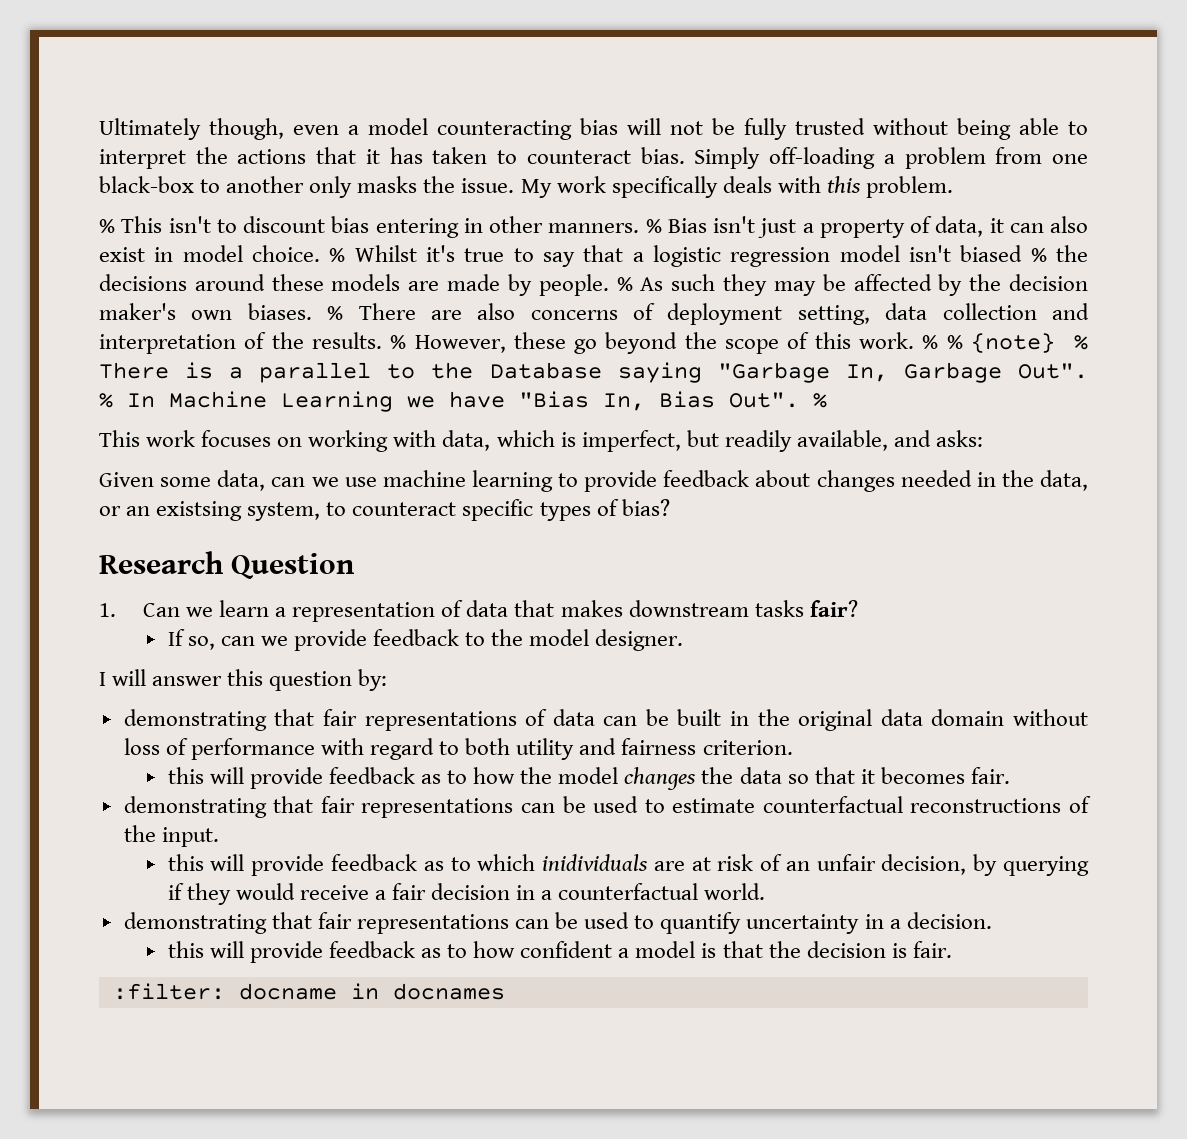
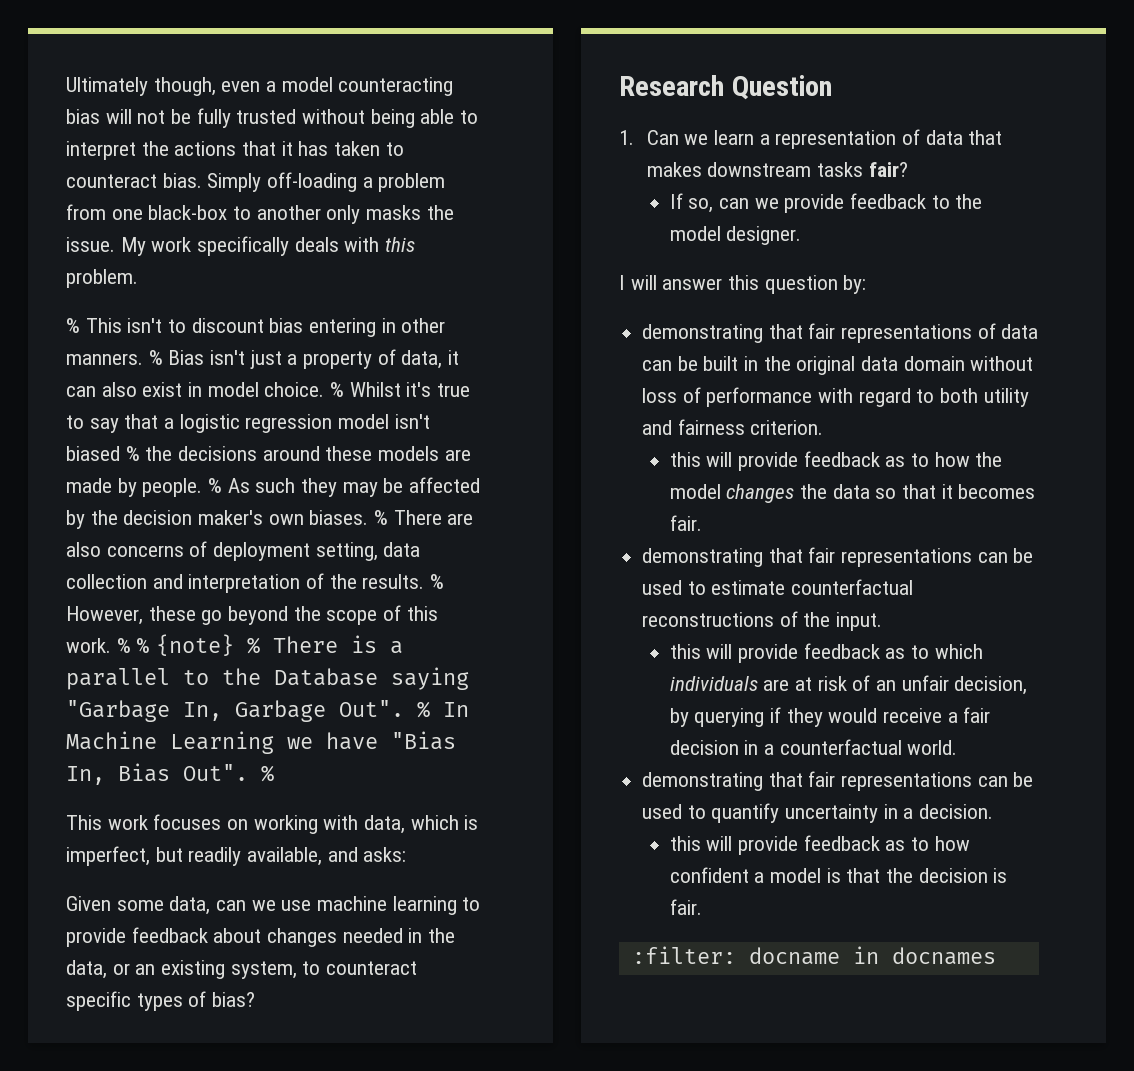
- Given some data, can we use machine learning to provide feedback about changes needed in the data, or an existsing system, to counteract specific types of bias?
+ Given some data, can we use machine learning to provide feedback about changes needed in the data, or an existing system, to counteract specific types of bias?
- this will provide feedback as to which inidividuals are at risk of an unfair decision, by querying if they would receive a fair decision in a counterfactual world.
+ this will provide feedback as to which individuals are at risk of an unfair decision, by querying if they would receive a fair decision in a counterfactual world.

